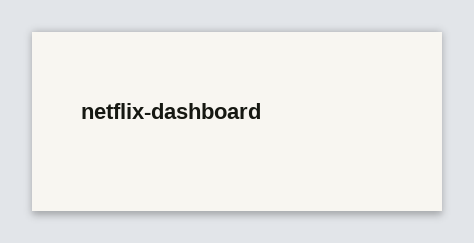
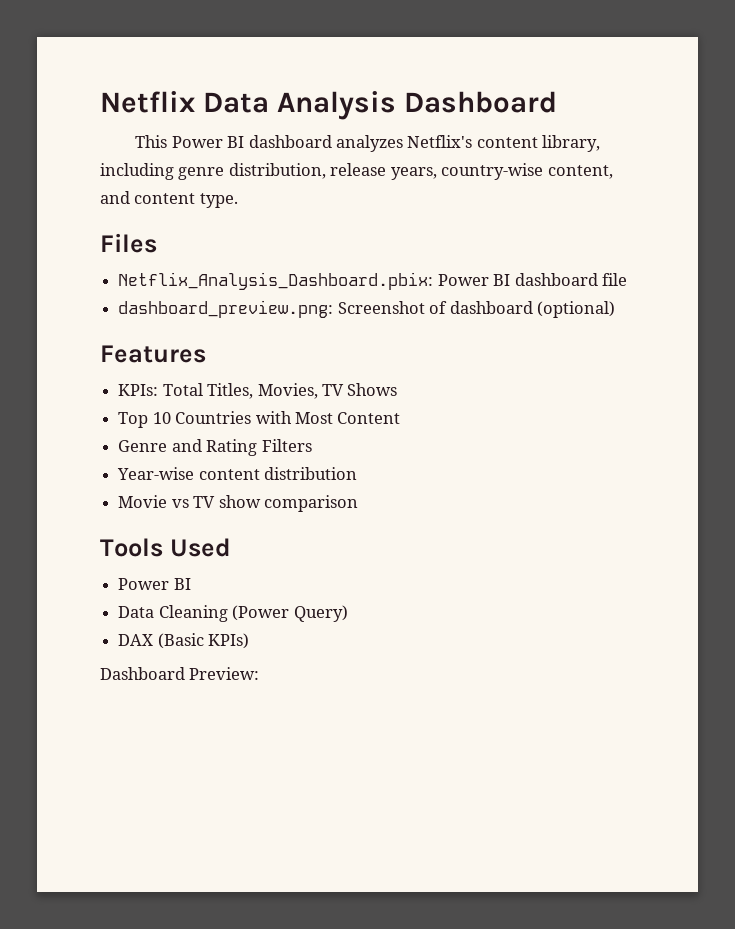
- netflix-dashboard
+ Netflix Data Analysis Dashboard
+ This Power BI dashboard analyzes Netflix's content library, including genre distribution, release years, country-wise content, and content type.
+ Files
+ Netflix_Analysis_Dashboard.pbix: Power BI dashboard file
+ dashboard_preview.png: Screenshot of dashboard (optional)
+ Features
+ KPIs: Total Titles, Movies, TV Shows
+ Top 10 Countries with Most Content
+ Genre and Rating Filters
+ Year-wise content distribution
+ Movie vs TV show comparison
+ Tools Used
+ Power BI
+ Data Cleaning (Power Query)
+ DAX (Basic KPIs)
+ Dashboard Preview:

